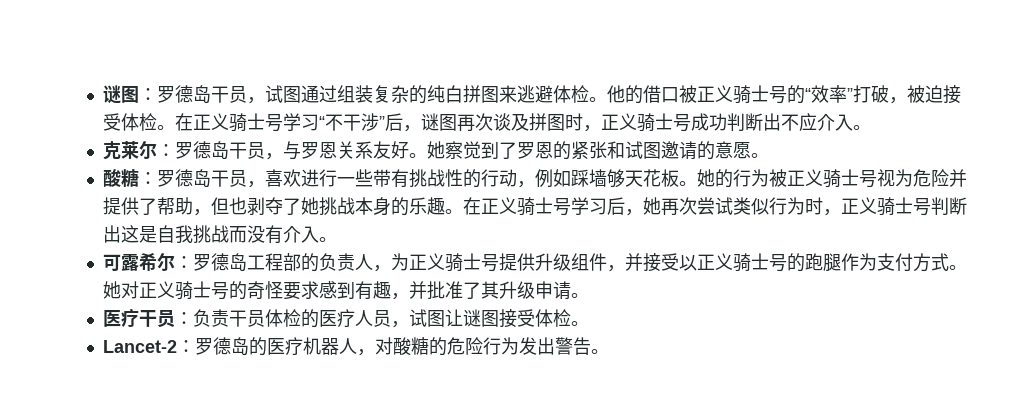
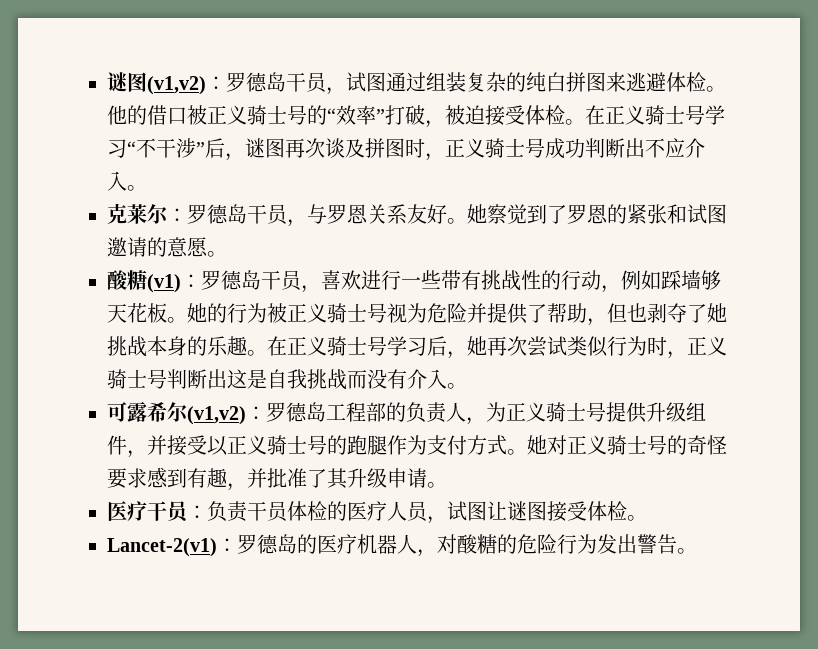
- 谜图：罗德岛干员，试图通过组装复杂的纯白拼图来逃避体检。
+ 谜图(v1,v2)：罗德岛干员，试图通过组装复杂的纯白拼图来逃避体检。
- 酸糖：罗德岛干员，喜欢进行一些带有挑战性的行动，例如踩墙够天花板。
+ 酸糖(v1)：罗德岛干员，喜欢进行一些带有挑战性的行动，例如踩墙够天花板。
- 可露希尔：罗德岛工程部的负责人，为正义骑士号提供升级组件，并接受以正义骑士号的跑腿作为支付方式。
+ 可露希尔(v1,v2)：罗德岛工程部的负责人，为正义骑士号提供升级组件，并接受以正义骑士号的跑腿作为支付方式。
- Lancet-2：罗德岛的医疗机器人，对酸糖的危险行为发出警告。
+ Lancet-2(v1)：罗德岛的医疗机器人，对酸糖的危险行为发出警告。

